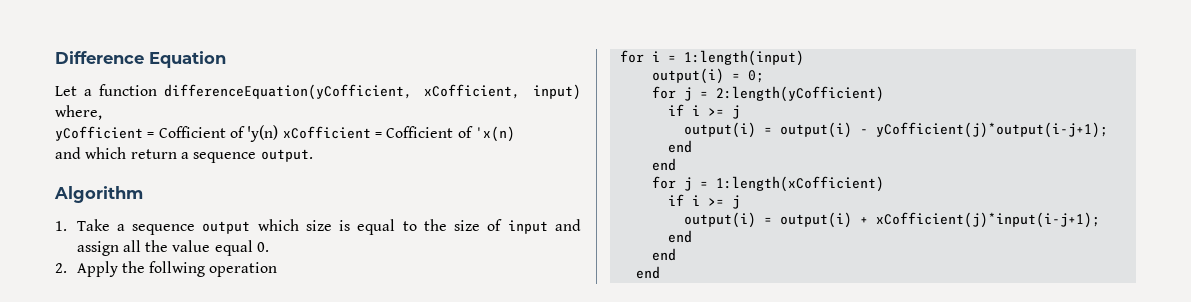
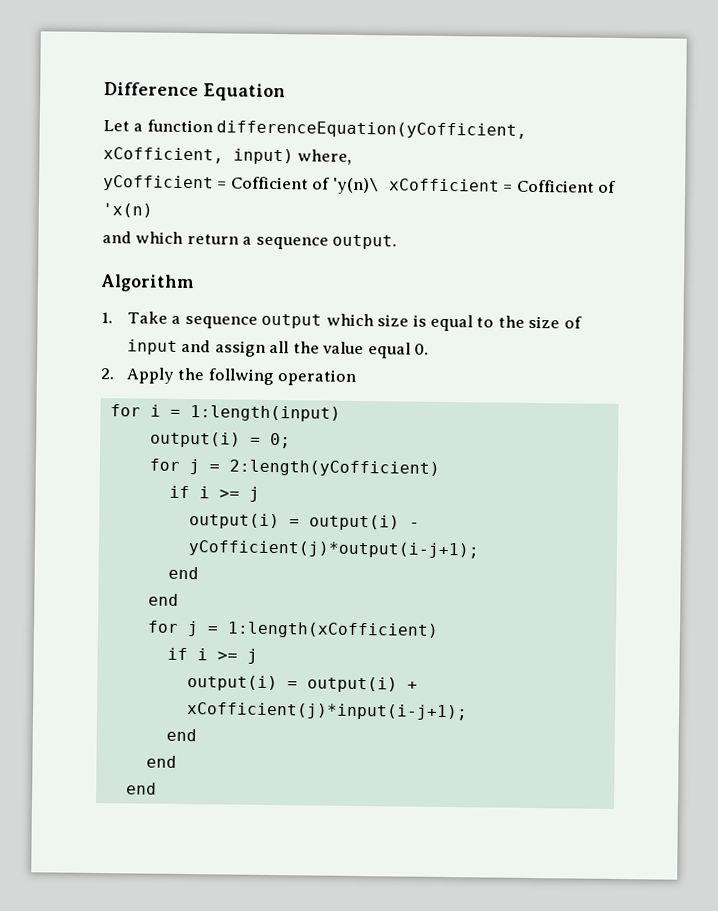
- yCofficient = Cofficient of 'y(n) xCofficient = Cofficient of 'x(n)
+ yCofficient = Cofficient of 'y(n)\ xCofficient = Cofficient of 'x(n)

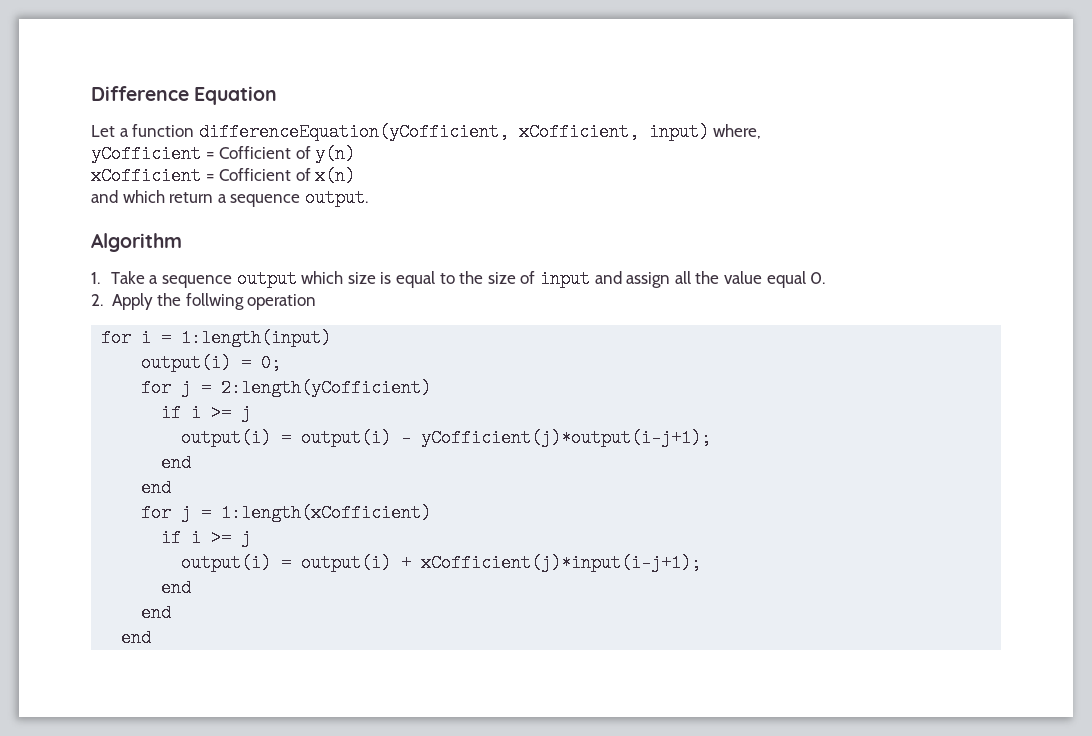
- yCofficient = Cofficient of 'y(n)\ xCofficient = Cofficient of 'x(n)
+ yCofficient = Cofficient of y(n)
+ xCofficient = Cofficient of x(n)

